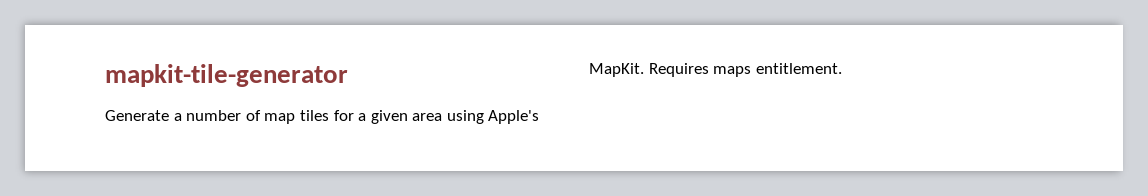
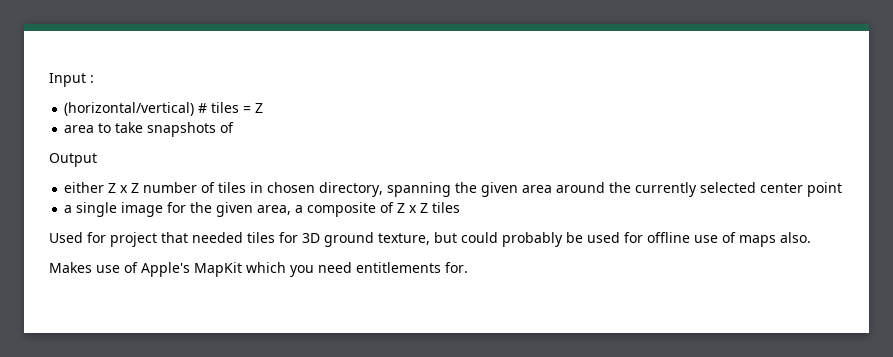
- mapkit-tile-generator
- Generate a number of map tiles for a given area using Apple's MapKit. Requires maps entitlement.
+ Input :
+ (horizontal/vertical) # tiles = Z
+ area to take snapshots of
+ Output
+ either Z x Z number of tiles in chosen directory, spanning the given area around the currently selected center point
+ a single image for the given area, a composite of Z x Z tiles
+ Used for project that needed tiles for 3D ground texture, but could probably be used for offline use of maps also.
+ Makes use of Apple's MapKit which you need entitlements for.

